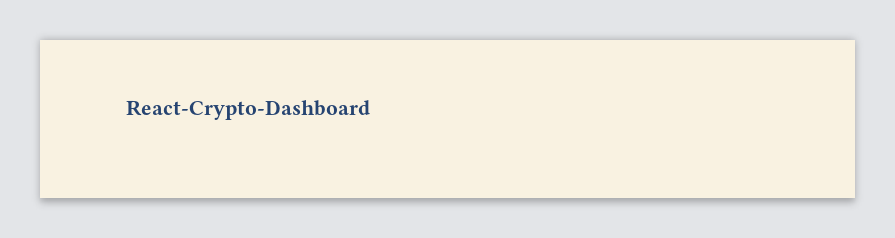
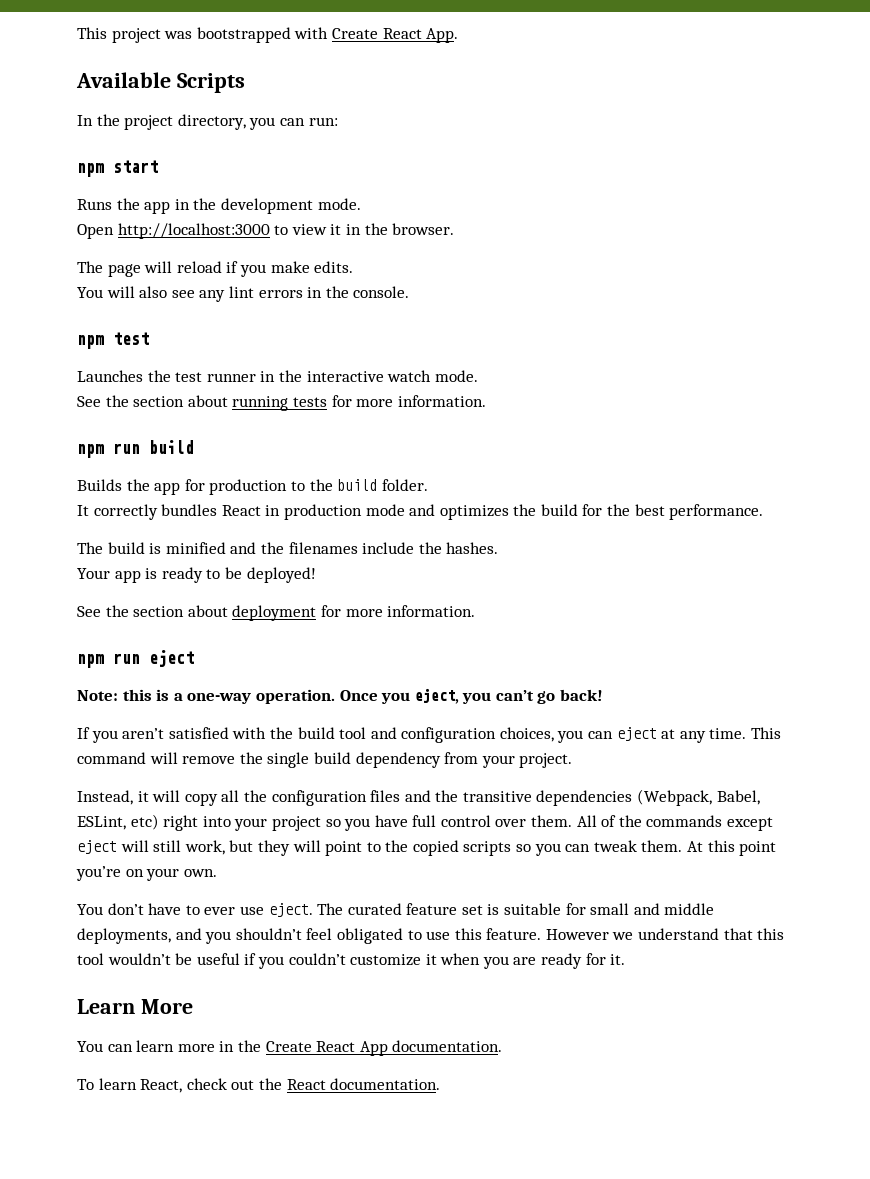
- React-Crypto-Dashboard
+ This project was bootstrapped with Create React App.
+ Available Scripts
+ In the project directory, you can run:
+ npm start
+ Runs the app in the development mode.
+ Open http://localhost:3000 to view it in the browser.
+ The page will reload if you make edits.
+ You will also see any lint errors in the console.
+ npm test
+ Launches the test runner in the interactive watch mode.
+ See the section about running tests for more information.
+ npm run build
+ Builds the app for production to the build folder.
+ It correctly bundles React in production mode and optimizes the build for the best performance.
+ The build is minified and the filenames include the hashes.
+ Your app is ready to be deployed!
+ See the section about deployment for more information.
+ npm run eject
+ Note: this is a one-way operation. Once you eject, you can’t go back!
+ If you aren’t satisfied with the build tool and configuration choices, you can eject at any time. This command will remove the single build dependency from your project.
+ Instead, it will copy all the configuration files and the transitive dependencies (Webpack, Babel, ESLint, etc) right into your project so you have full control over them. All of the commands except eject will still work, but they will point to the copied scripts so you can tweak them. At this point you’re on your own.
+ You don’t have to ever use eject. The curated feature set is suitable for small and middle deployments, and you shouldn’t feel obligated to use this feature. However we understand that this tool wouldn’t be useful if you couldn’t customize it when you are ready for it.
+ Learn More
+ You can learn more in the Create React App documentation.
+ To learn React, check out the React documentation.

